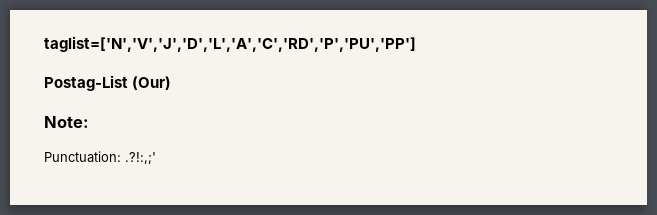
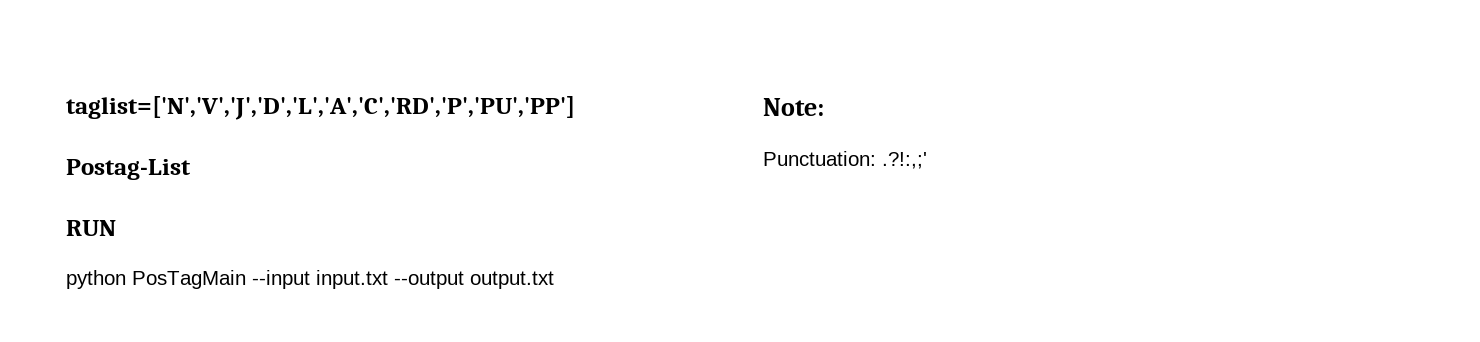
- Postag-List (Our)
+ Postag-List
+ RUN
+ python PosTagMain --input input.txt --output output.txt

